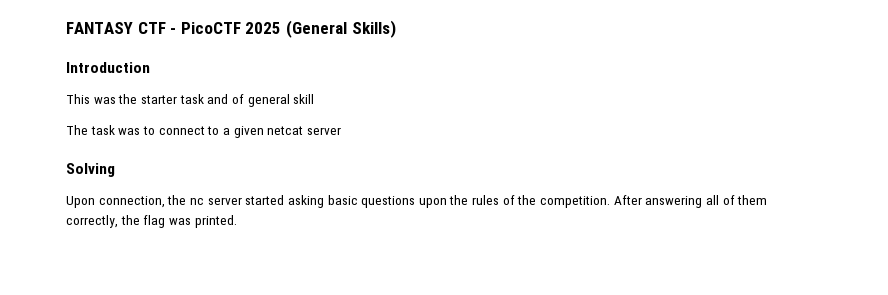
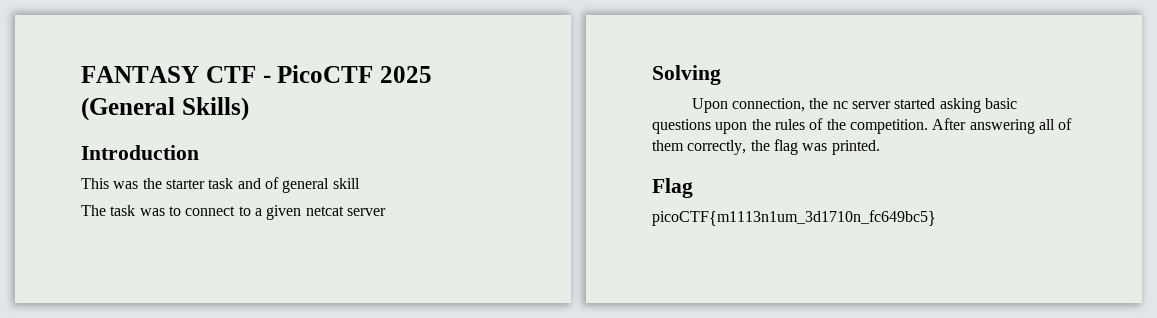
+ Flag
+ picoCTF{m1113n1um_3d1710n_fc649bc5}

